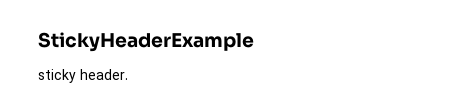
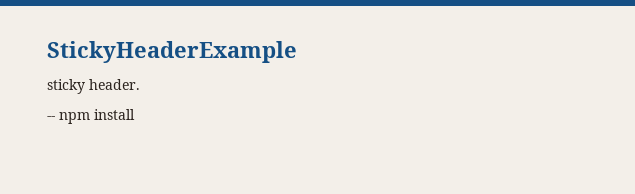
+ -- npm install

